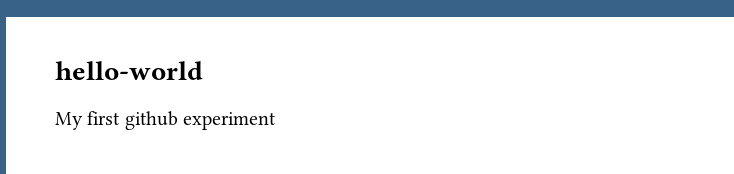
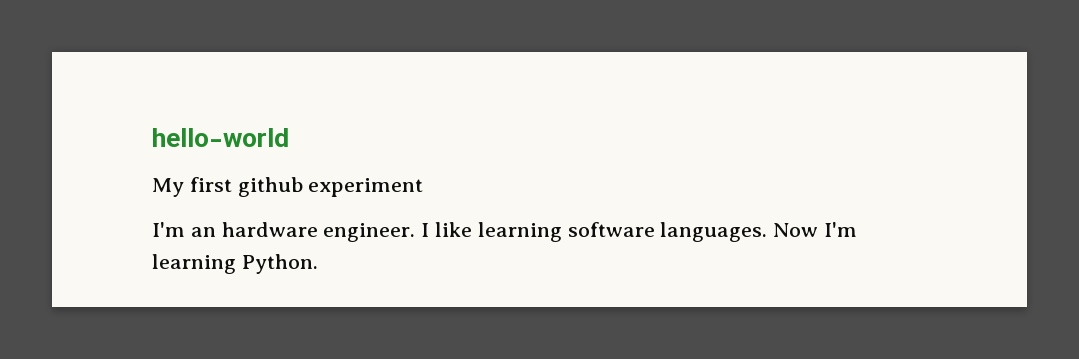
+ I'm an hardware engineer. I like learning software languages. Now I'm learning Python.

